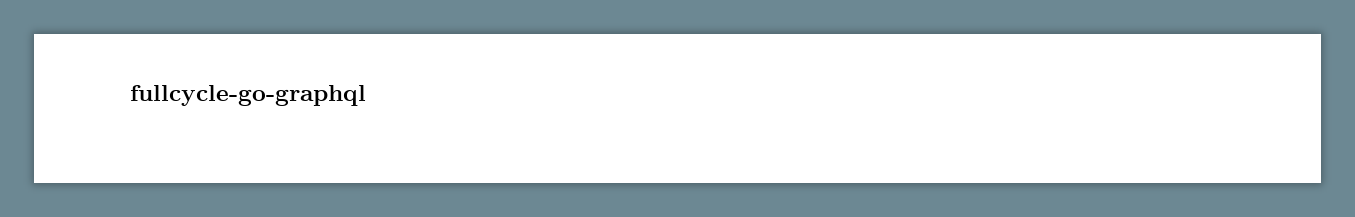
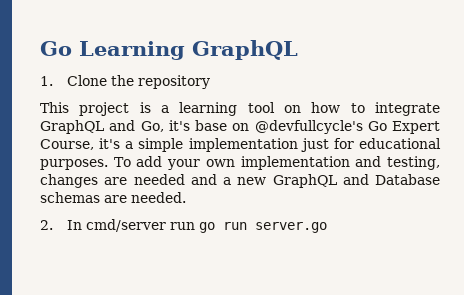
- fullcycle-go-graphql
+ Go Learning GraphQL
+ 1. Clone the repository
+ This project is a learning tool on how to integrate GraphQL and Go, it's base on @devfullcycle's Go Expert Course, it's a simple implementation just for educational purposes. To add your own implementation and testing, changes are needed and a new GraphQL and Database schemas are needed.
+ 2. In cmd/server run go run server.go

